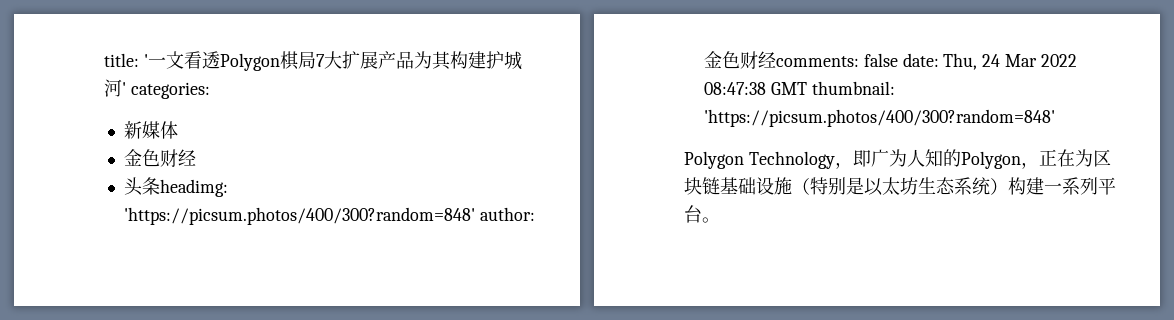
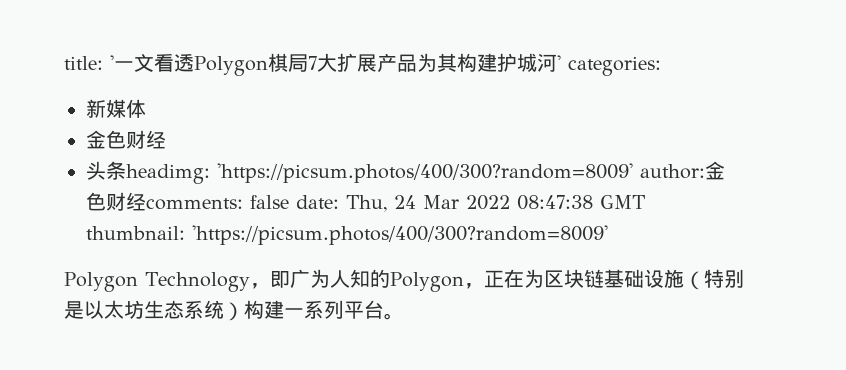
- 头条headimg: 'https://picsum.photos/400/300?random=848' author:金色财经comments: false date: Thu, 24 Mar 2022 08:47:38 GMT thumbnail: 'https://picsum.photos/400/300?random=848'
+ 头条headimg: 'https://picsum.photos/400/300?random=8009' author:金色财经comments: false date: Thu, 24 Mar 2022 08:47:38 GMT thumbnail: 'https://picsum.photos/400/300?random=8009'

